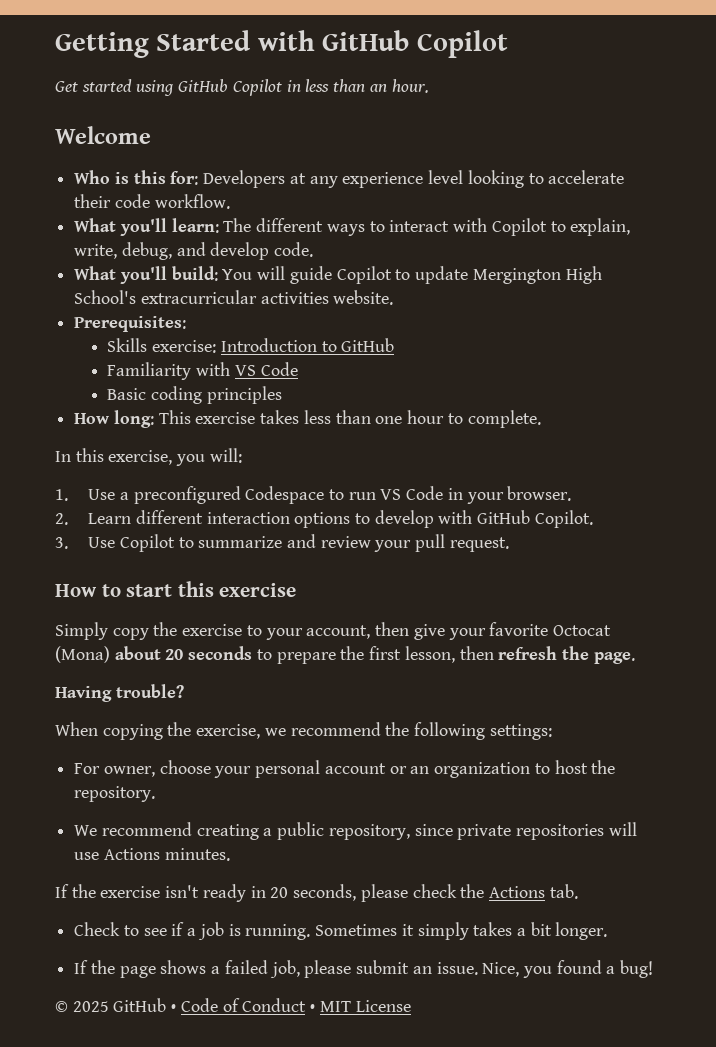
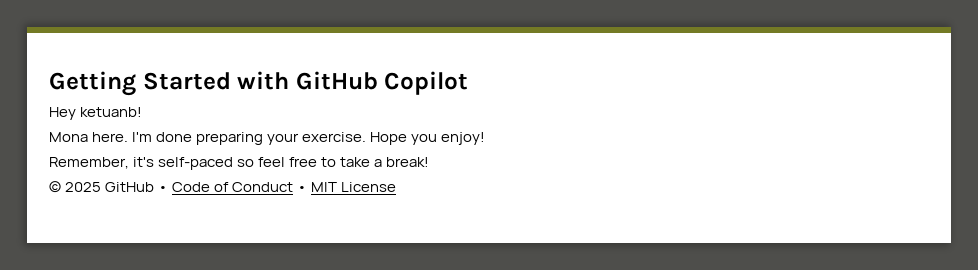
- Get started using GitHub Copilot in less than an hour.
- Welcome
- Who is this for: Developers at any experience level looking to accelerate their code workflow.
- What you'll learn: The different ways to interact with Copilot to explain, write, debug, and develop code.
- What you'll build: You will guide Copilot to update Mergington High School's extracurricular activities website.
- Prerequisites:
- Skills exercise: Introduction to GitHub
- Familiarity with VS Code
- Basic coding principles
- How long: This exercise takes less than one hour to complete.
- In this exercise, you will:
- 1. Use a preconfigured Codespace to run VS Code in your browser.
- 2. Learn different interaction options to develop with GitHub Copilot.
- 3. Use Copilot to summarize and review your pull request.
- How to start this exercise
- Simply copy the exercise to your account, then give your favorite Octocat (Mona) about 20 seconds to prepare the first lesson, then refresh the page.
- Having trouble?
- When copying the exercise, we recommend the following settings:
- For owner, choose your personal account or an organization to host the repository.
- We recommend creating a public repository, since private repositories will use Actions minutes.
- If the exercise isn't ready in 20 seconds, please check the Actions tab.
- Check to see if a job is running. Sometimes it simply takes a bit longer.
- If the page shows a failed job, please submit an issue. Nice, you found a bug!
+ Hey ketuanb!
+ Mona here. I'm done preparing your exercise. Hope you enjoy!
+ Remember, it's self-paced so feel free to take a break!

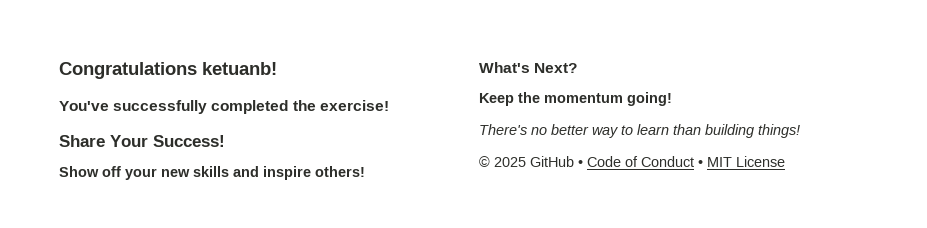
- Getting Started with GitHub Copilot
- Hey ketuanb!
- Mona here. I'm done preparing your exercise. Hope you enjoy!
- Remember, it's self-paced so feel free to take a break!
+ Congratulations ketuanb!
+ You've successfully completed the exercise!
+ Share Your Success!
+ Show off your new skills and inspire others!
+ What's Next?
+ Keep the momentum going!
+ There's no better way to learn than building things!

